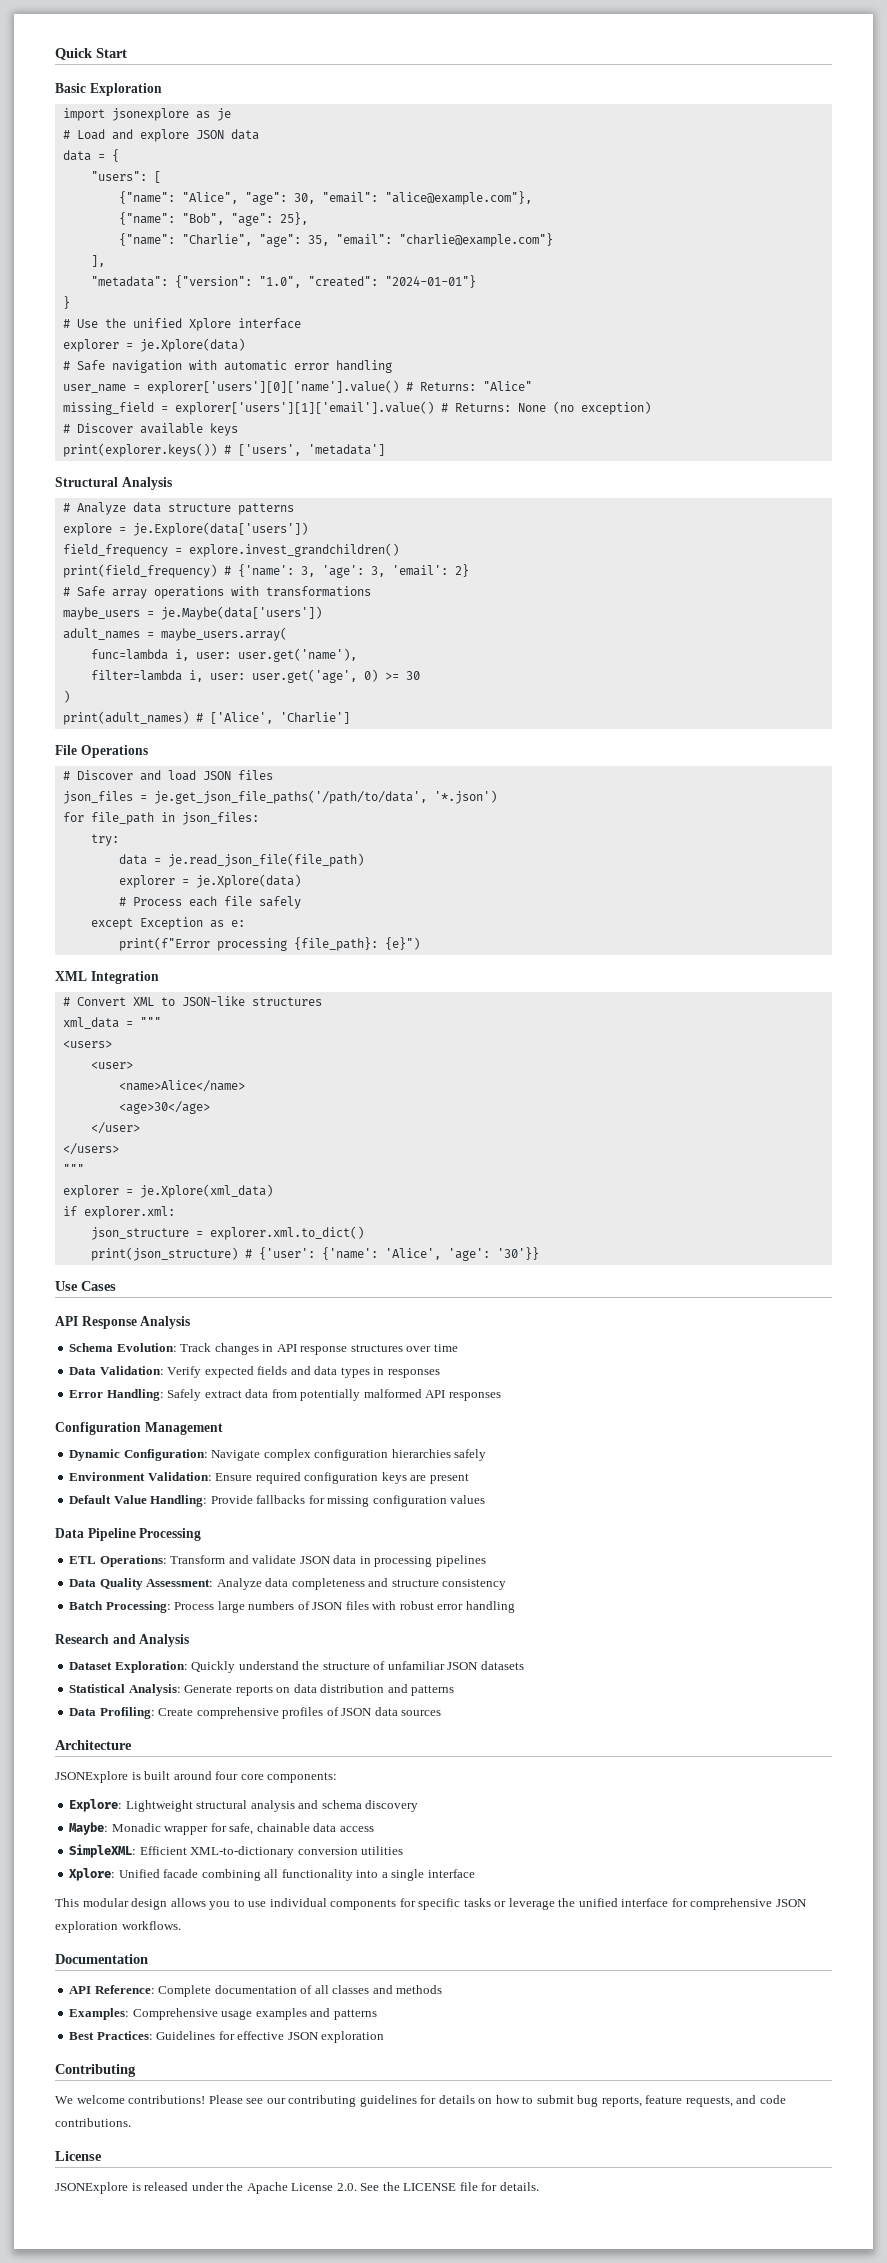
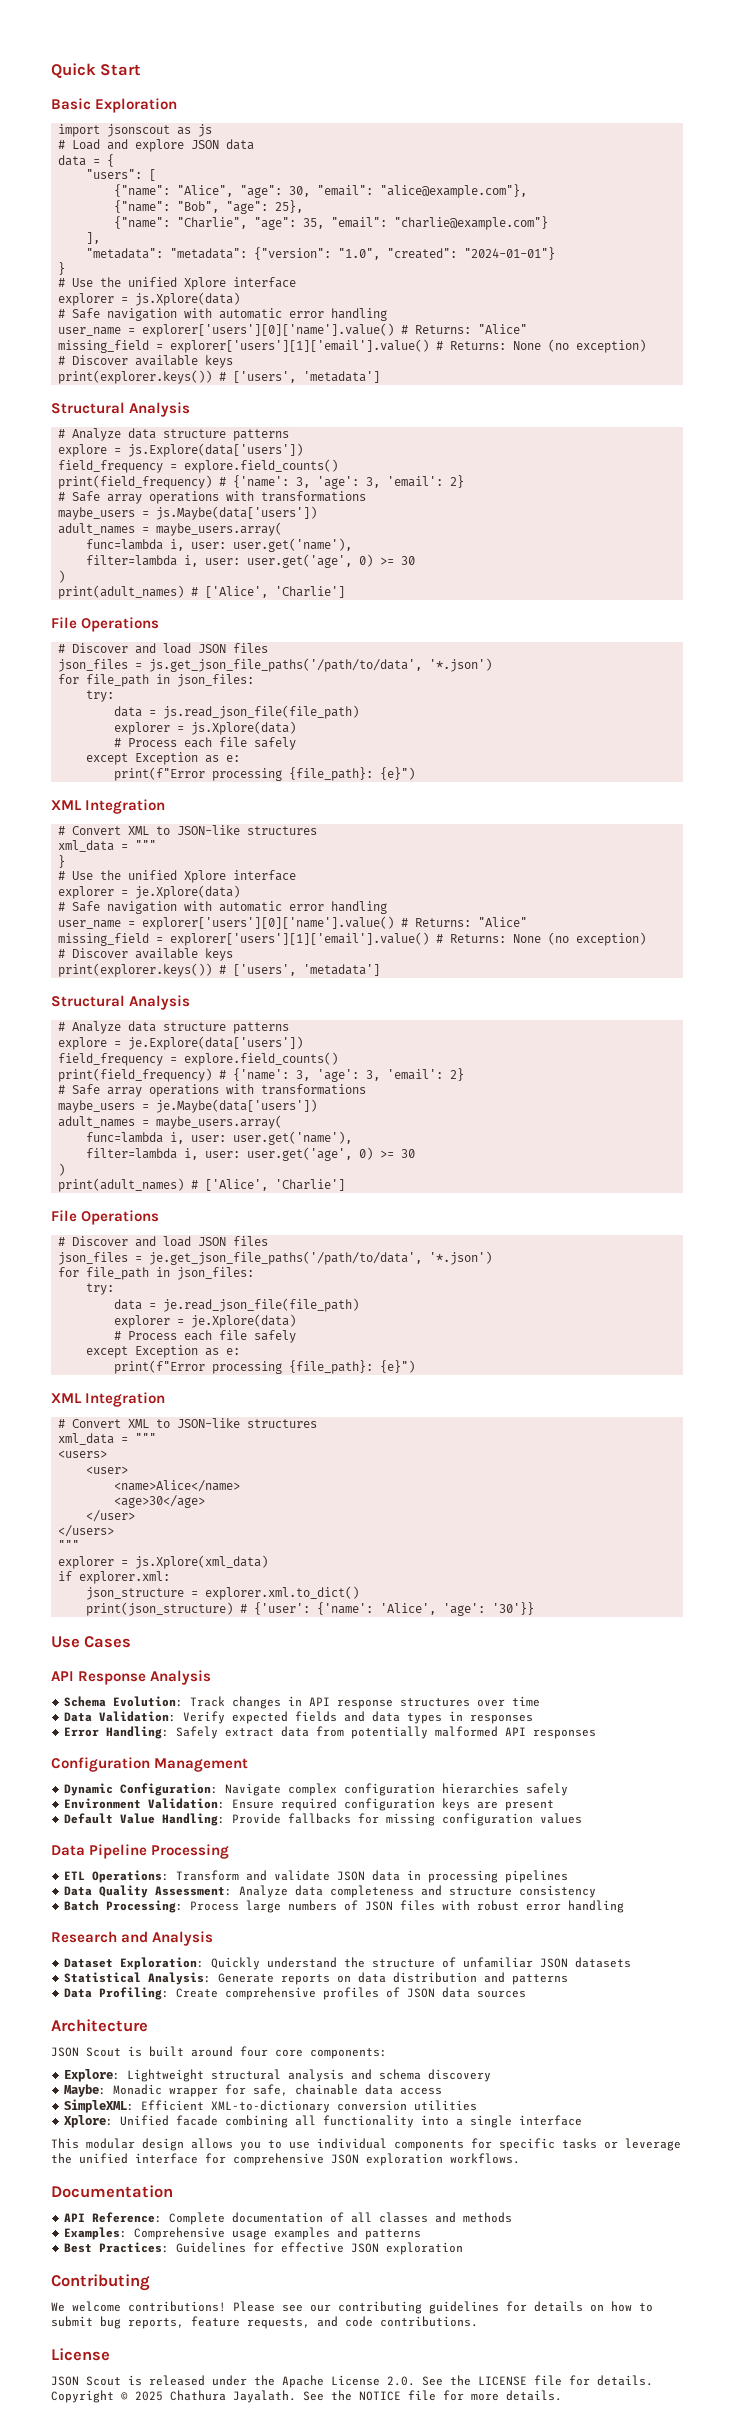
- import jsonexplore as je
+ import jsonscout as js
- "metadata": {"version": "1.0", "created": "2024-01-01"}
+ "metadata": "metadata": {"version": "1.0", "created": "2024-01-01"}
+ }
+ # Use the unified Xplore interface
+ explorer = js.Xplore(data)
+ # Safe navigation with automatic error handling
+ user_name = explorer['users'][0]['name'].value() # Returns: "Alice"
+ missing_field = explorer['users'][1]['email'].value() # Returns: None (no exception)
+ # Discover available keys
+ print(explorer.keys()) # ['users', 'metadata']
+ Structural Analysis
+ # Analyze data structure patterns
+ explore = js.Explore(data['users'])
+ field_frequency = explore.field_counts()
+ print(field_frequency) # {'name': 3, 'age': 3, 'email': 2}
+ # Safe array operations with transformations
+ maybe_users = js.Maybe(data['users'])
+ adult_names = maybe_users.array(
+ func=lambda i, user: user.get('name'),
+ filter=lambda i, user: user.get('age', 0) >= 30
+ )
+ print(adult_names) # ['Alice', 'Charlie']
+ File Operations
+ # Discover and load JSON files
+ json_files = js.get_json_file_paths('/path/to/data', '*.json')
+ for file_path in json_files:
+ try:
+ data = js.read_json_file(file_path)
+ explorer = js.Xplore(data)
+ # Process each file safely
+ except Exception as e:
+ print(f"Error processing {file_path}: {e}")
+ XML Integration
+ # Convert XML to JSON-like structures
+ xml_data = """
  explore = je.Explore(data['users'])
- field_frequency = explore.invest_grandchildren()
+ field_frequency = explore.field_counts()
- explorer = je.Xplore(xml_data)
+ explorer = js.Xplore(xml_data)
- JSONExplore is built around four core components:
+ JSON Scout is built around four core components:
- JSONExplore is released under the Apache License 2.0. See the LICENSE file for details.
+ JSON Scout is released under the Apache License 2.0. See the LICENSE file for details.
+ Copyright © 2025 Chathura Jayalath. See the NOTICE file for more details.

